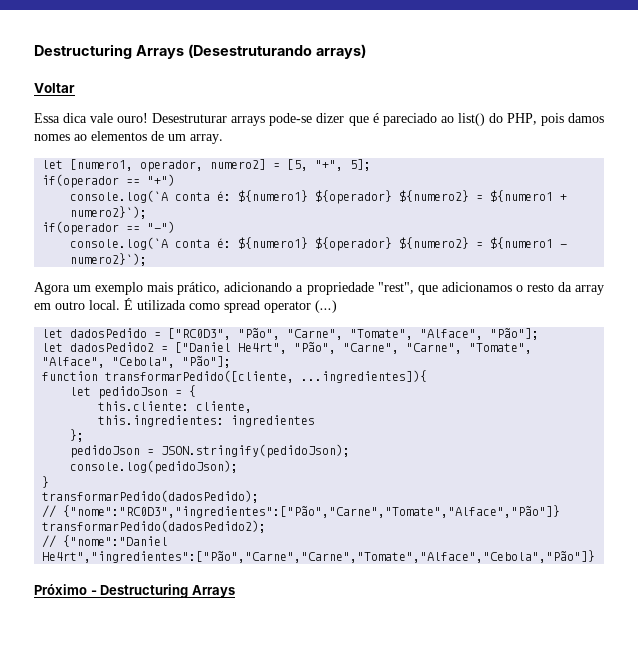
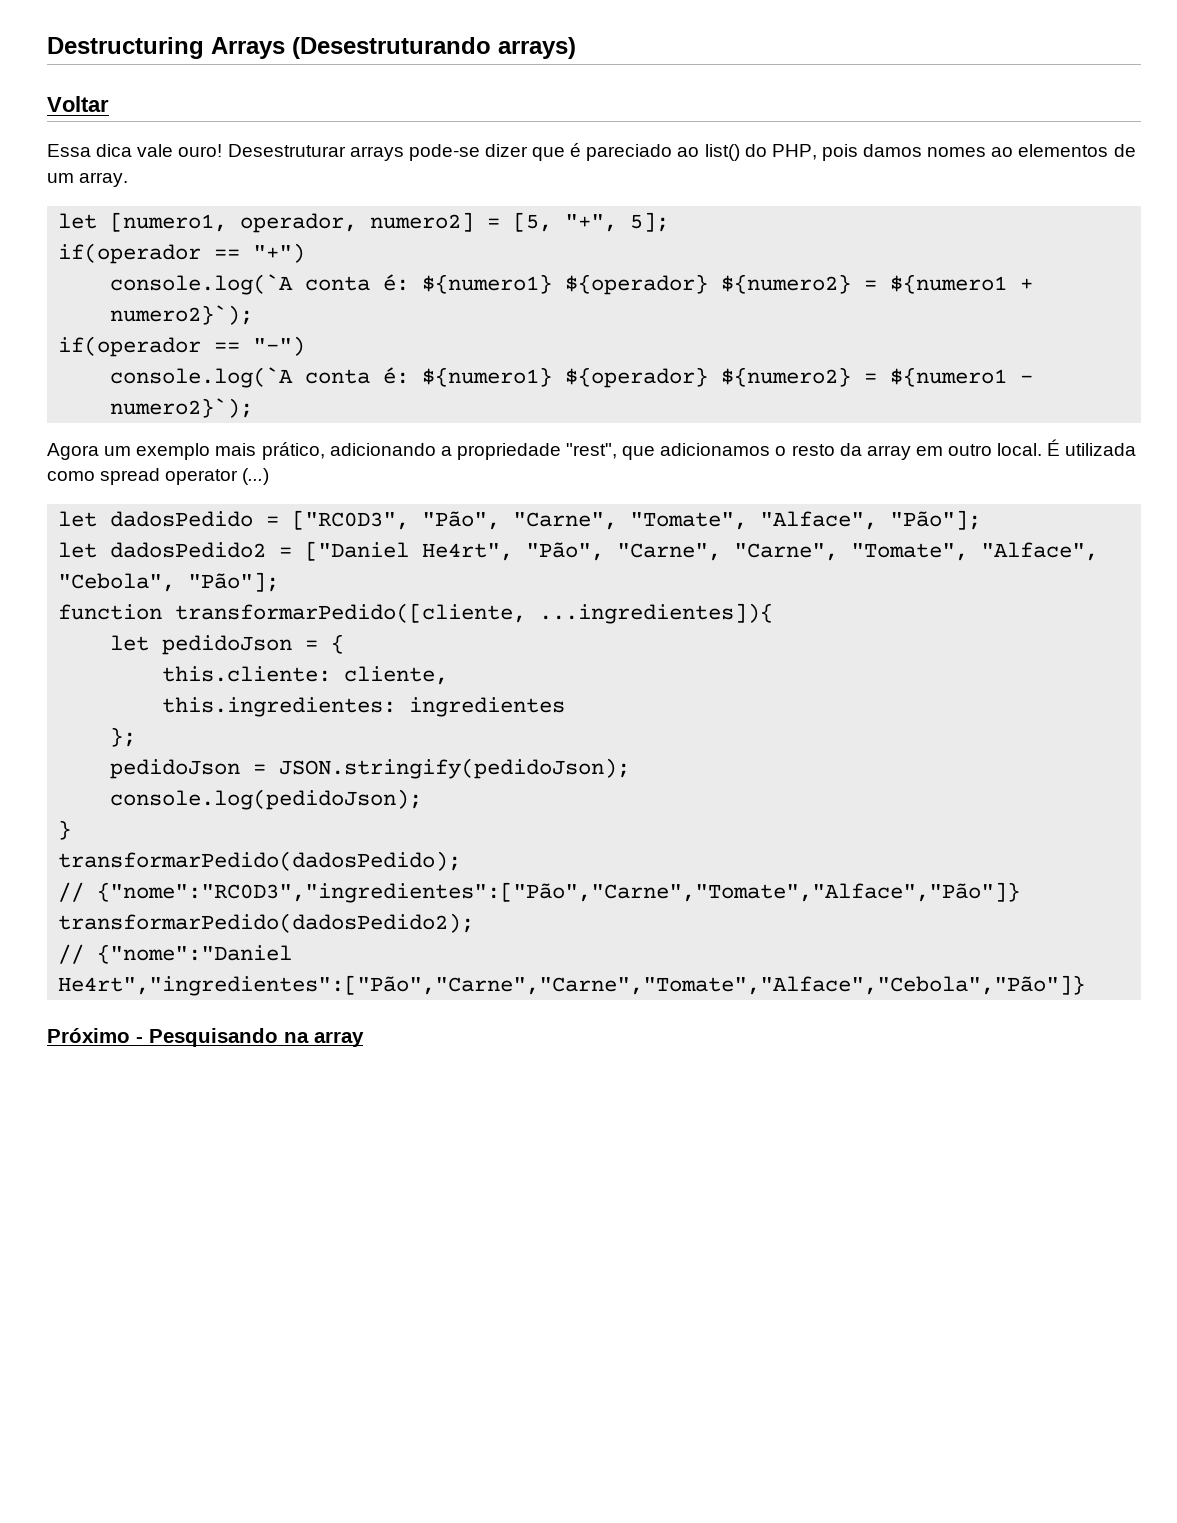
- Próximo - Destructuring Arrays
+ Próximo - Pesquisando na array

